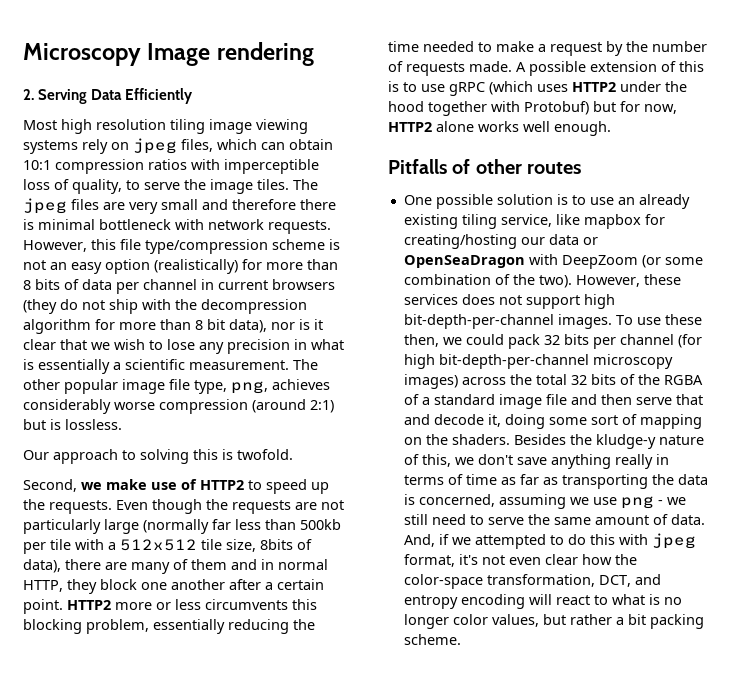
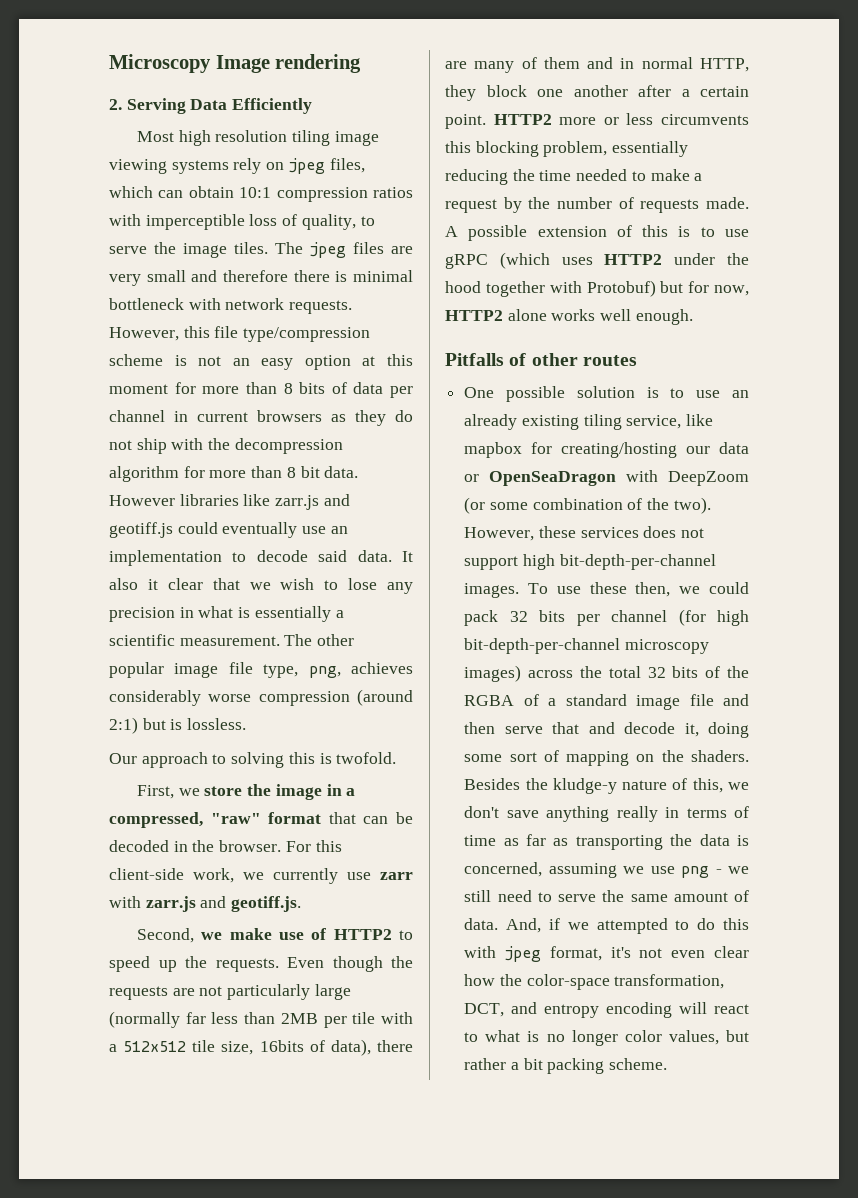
- However, this file type/compression scheme is not an easy option (realistically) for more than 8 bits of data per channel in current browsers (they do not ship with the decompression algorithm for more than 8 bit data), nor is it clear that we wish to lose any precision in what is essentially a scientific measurement.
+ However, this file type/compression scheme is not an easy option at this moment for more than 8 bits of data per channel in current browsers as they do not ship with the decompression algorithm for more than 8 bit data. However libraries like zarr.js and geotiff.js could eventually use an implementation to decode said data. It also it clear that we wish to lose any precision in what is essentially a scientific measurement.
+ First, we store the image in a compressed, "raw" format that can be decoded in the browser. For this client-side work, we currently use zarr with zarr.js and geotiff.js.
- Even though the requests are not particularly large (normally far less than 500kb per tile with a 512x512 tile size, 8bits of data), there are many of them and in normal HTTP, they block one another after a certain point.
+ Even though the requests are not particularly large (normally far less than 2MB per tile with a 512x512 tile size, 16bits of data), there are many of them and in normal HTTP, they block one another after a certain point.

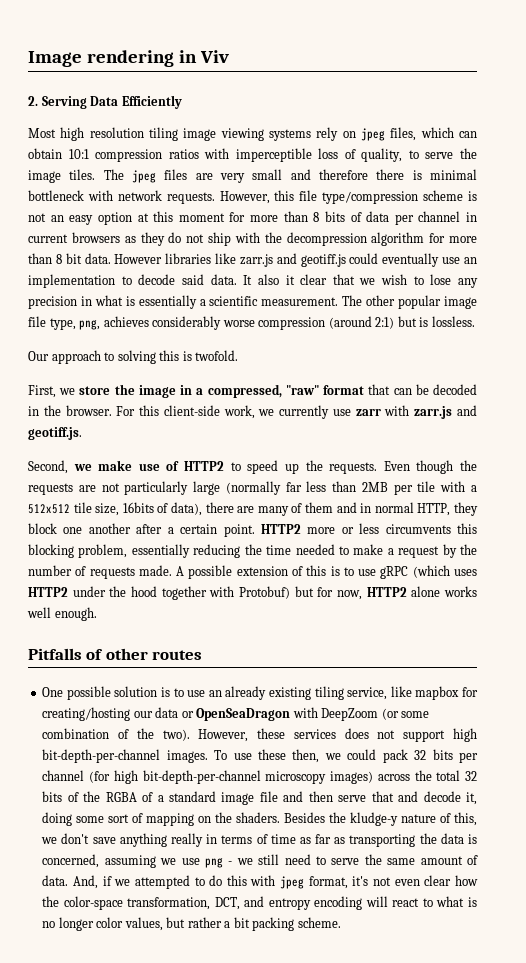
- Microscopy Image rendering
+ Image rendering in Viv

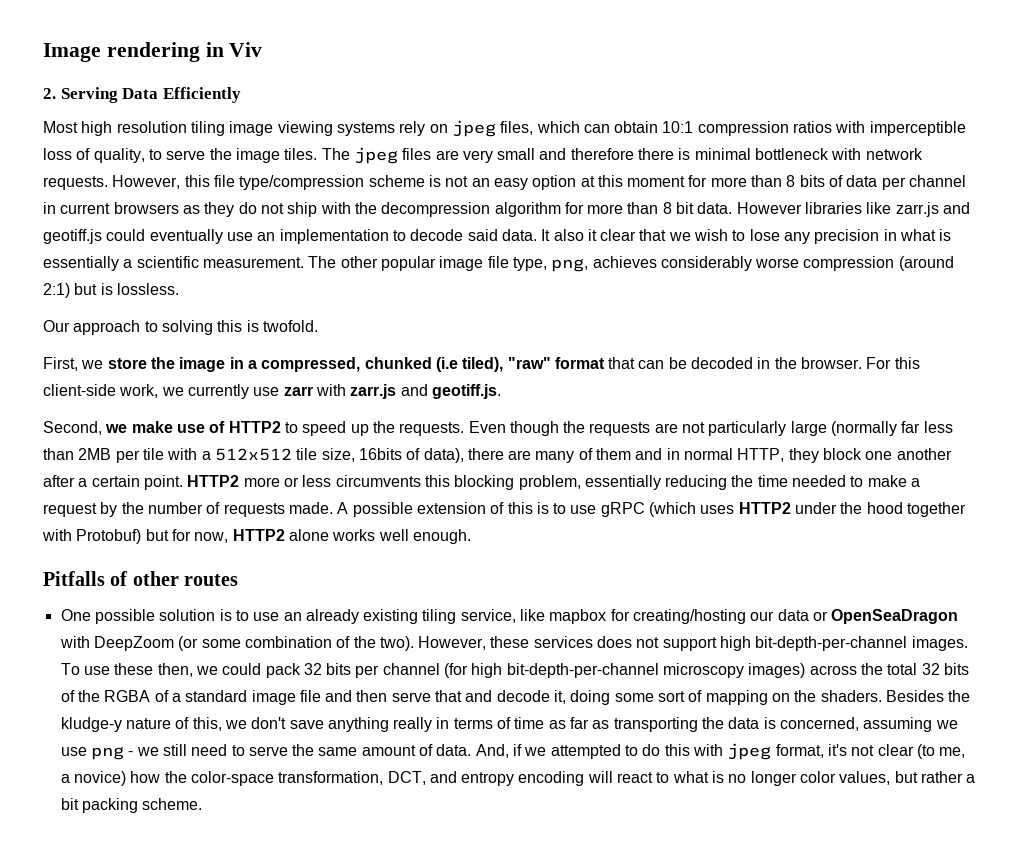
- First, we store the image in a compressed, "raw" format that can be decoded in the browser.
+ First, we store the image in a compressed, chunked (i.e tiled), "raw" format that can be decoded in the browser.
- And, if we attempted to do this with jpeg format, it's not even clear how the color-space transformation, DCT, and entropy encoding will react to what is no longer color values, but rather a bit packing scheme.
+ And, if we attempted to do this with jpeg format, it's not clear (to me, a novice) how the color-space transformation, DCT, and entropy encoding will react to what is no longer color values, but rather a bit packing scheme.

